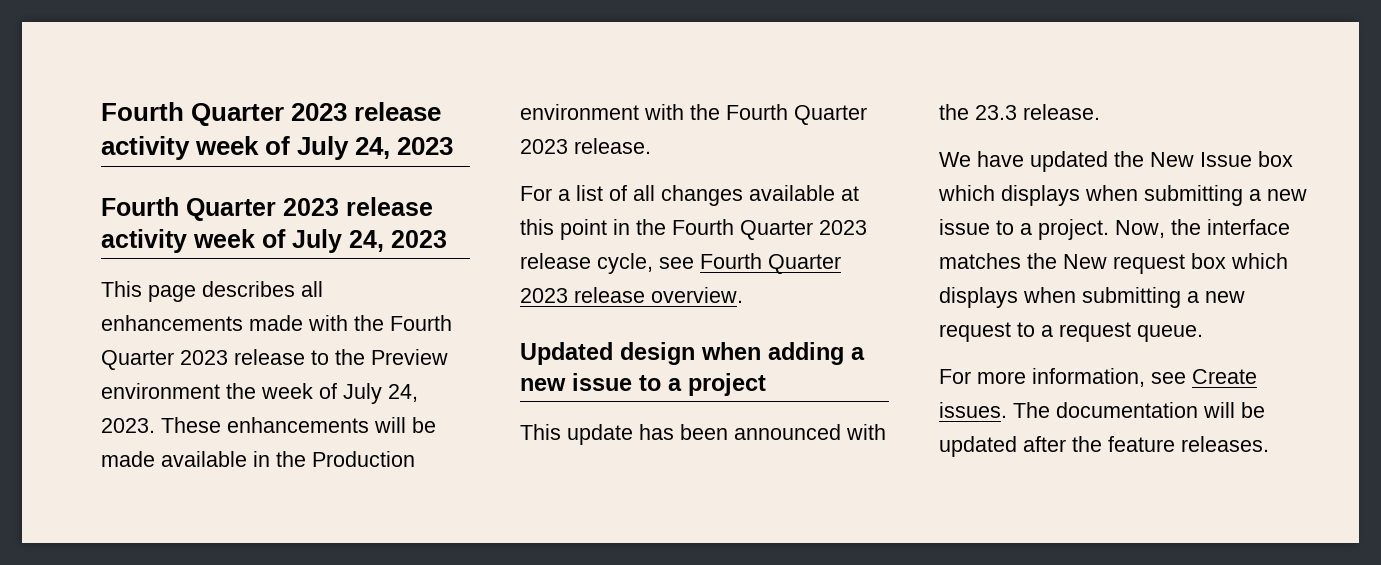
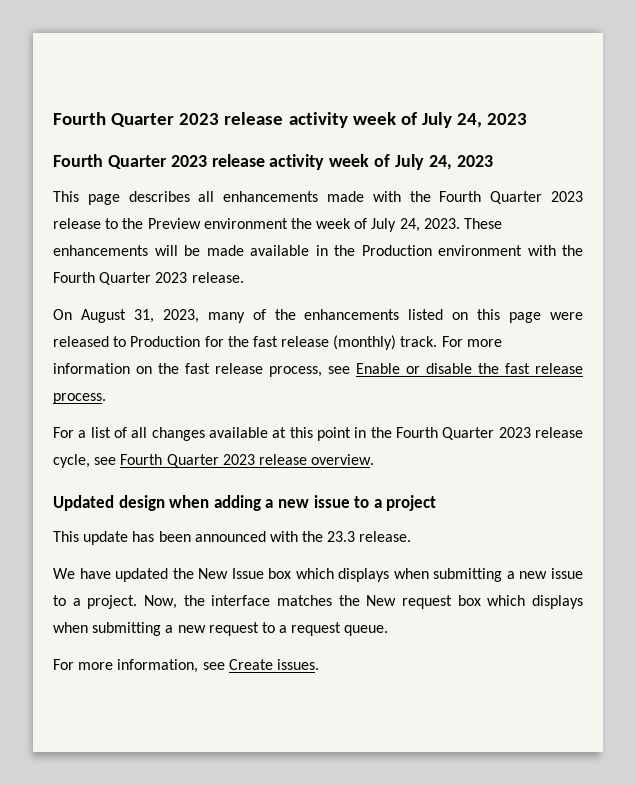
+ On August 31, 2023, many of the enhancements listed on this page were released to Production for the fast release (monthly) track. For more information on the fast release process, see Enable or disable the fast release process.
- The documentation will be updated after the feature releases.

